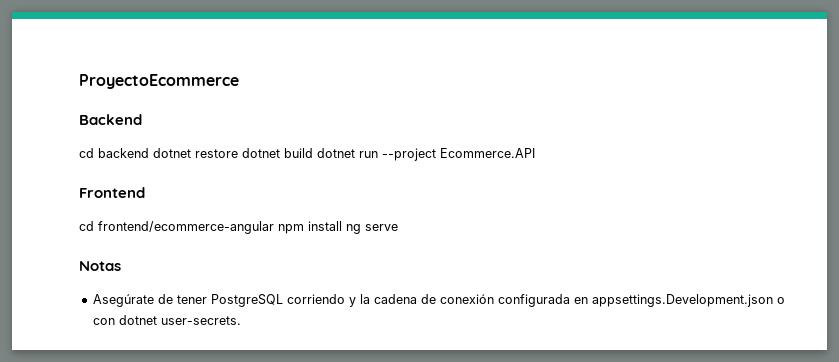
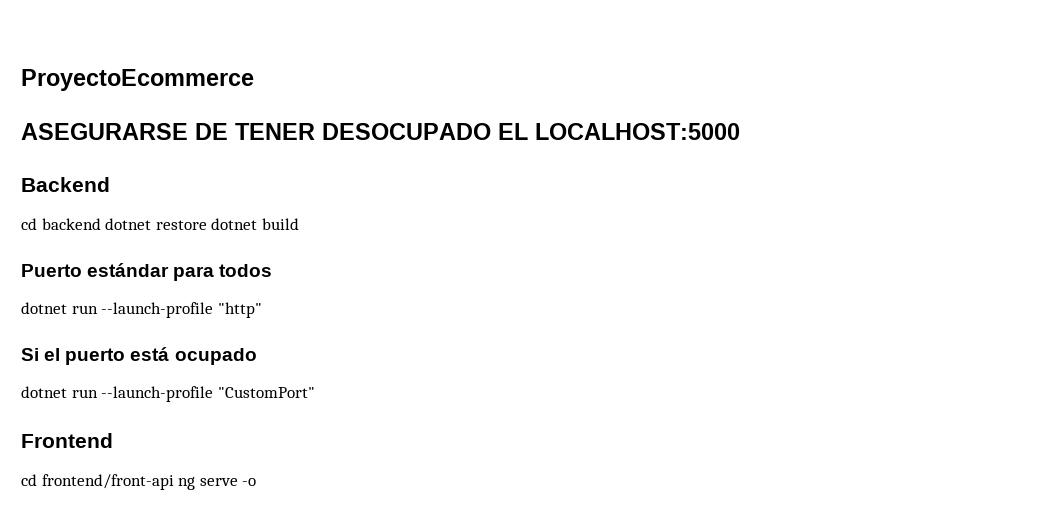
+ ASEGURARSE DE TENER DESOCUPADO EL LOCALHOST:5000
- cd backend dotnet restore dotnet build dotnet run --project Ecommerce.API
+ cd backend dotnet restore dotnet build
+ Puerto estándar para todos
+ dotnet run --launch-profile "http"
+ Si el puerto está ocupado
+ dotnet run --launch-profile "CustomPort"
- cd frontend/ecommerce-angular npm install ng serve
- Notas
- Asegúrate de tener PostgreSQL corriendo y la cadena de conexión configurada en appsettings.Development.json o con dotnet user-secrets.
+ cd frontend/front-api ng serve -o

